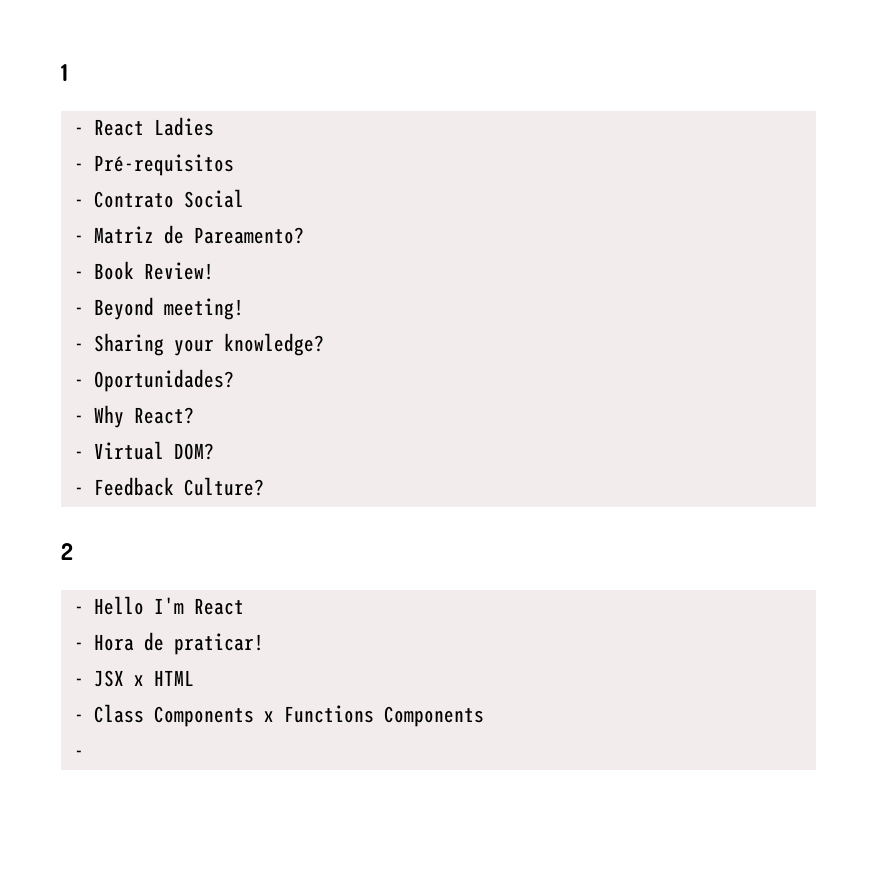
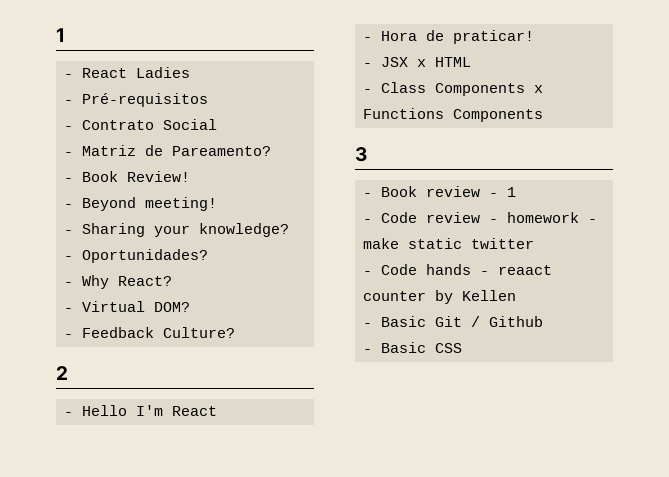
  - Class Components x Functions Components
- -
+ 3
+ - Book review - 1
+ - Code review - homework - make static twitter
+ - Code hands - reaact counter by Kellen
+ - Basic Git / Github
+ - Basic CSS

